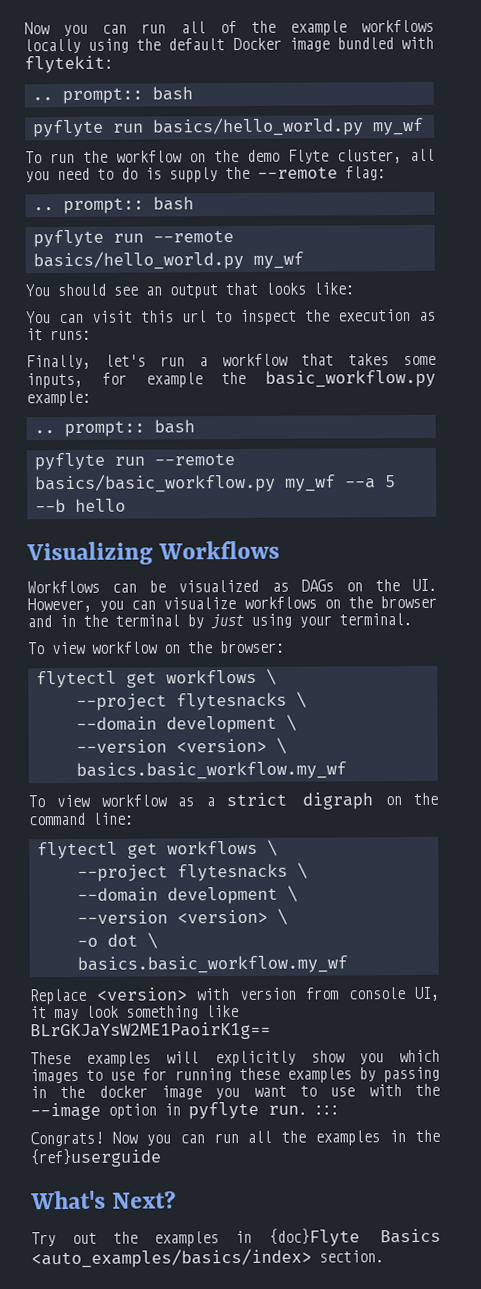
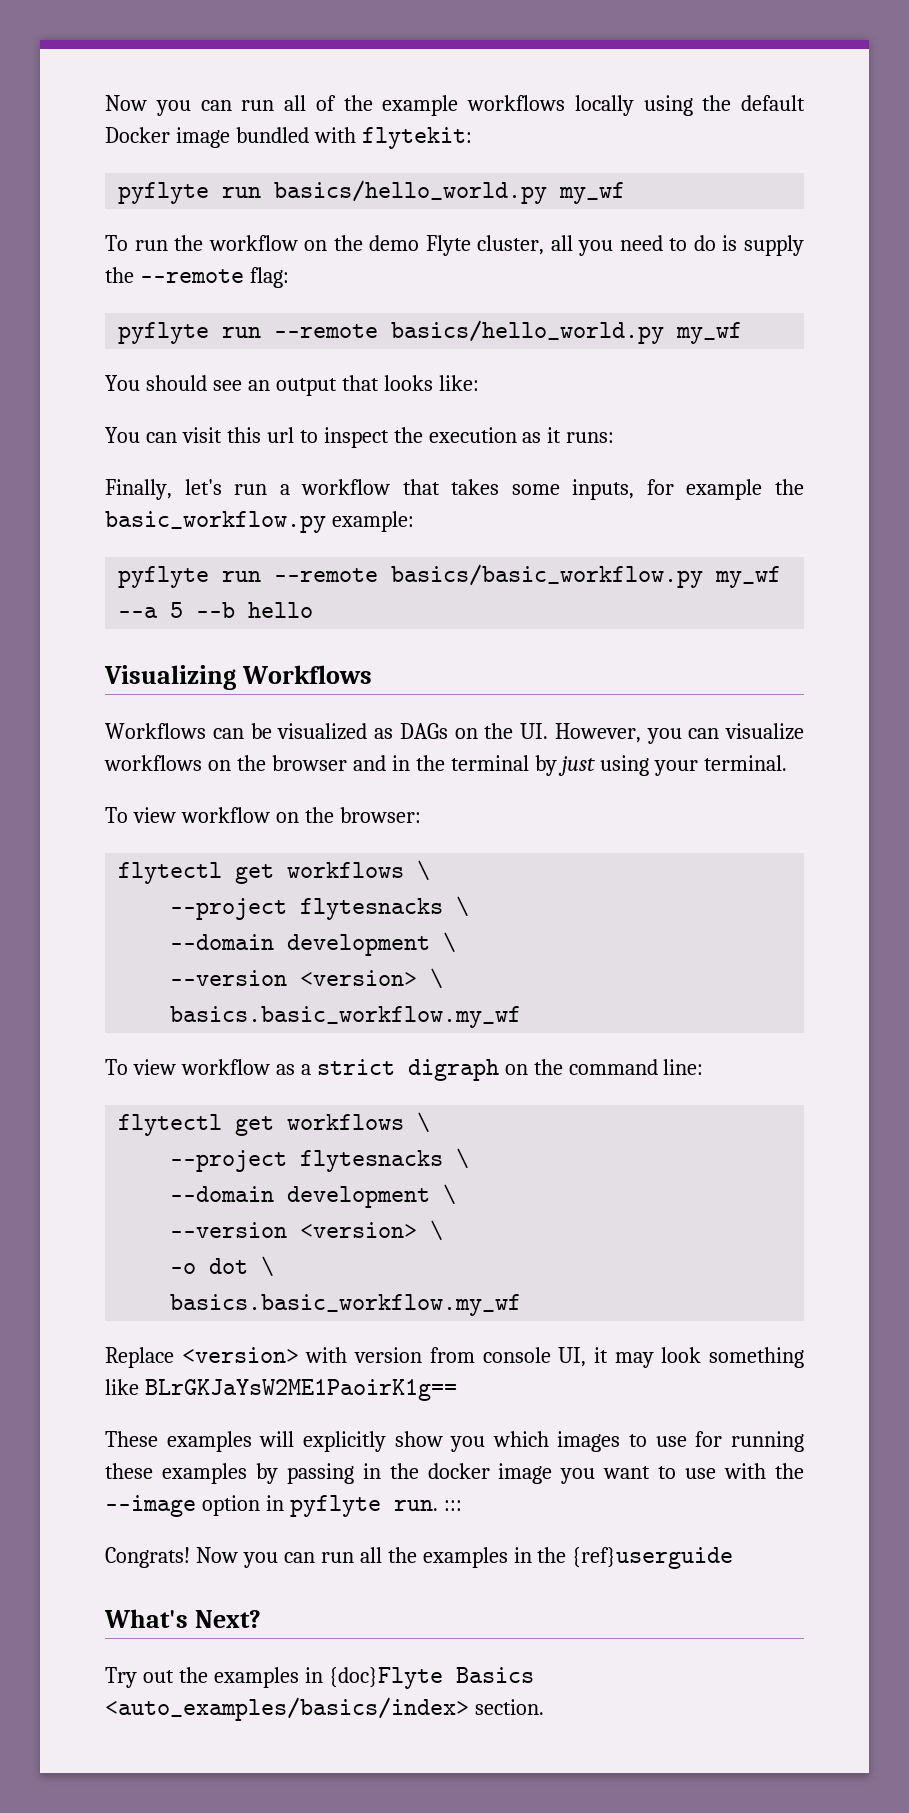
  Now you can run all of the example workflows locally using the default Docker image bundled with flytekit:
- .. prompt:: bash
  To run the workflow on the demo Flyte cluster, all you need to do is supply the --remote flag:
- .. prompt:: bash
  Finally, let's run a workflow that takes some inputs, for example the basic_workflow.py example:
- .. prompt:: bash

